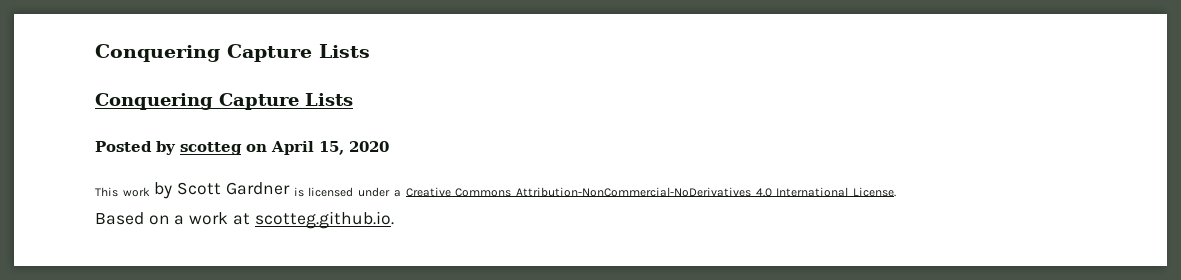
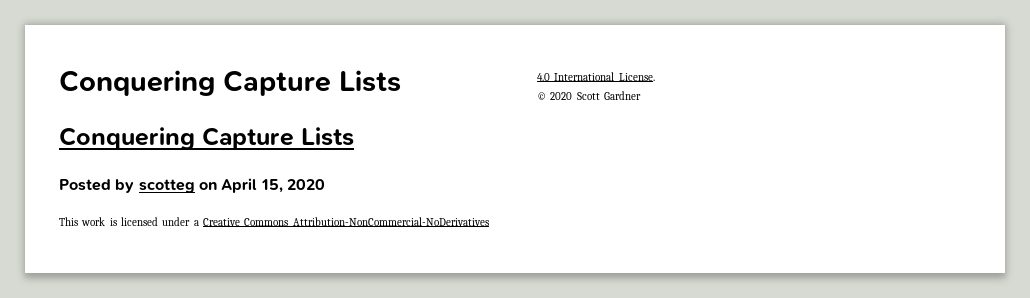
- This work by Scott Gardner is licensed under a Creative Commons Attribution-NonCommercial-NoDerivatives 4.0 International License.
+ This work is licensed under a Creative Commons Attribution-NonCommercial-NoDerivatives 4.0 International License.
- Based on a work at scotteg.github.io.
+ © 2020 Scott Gardner

